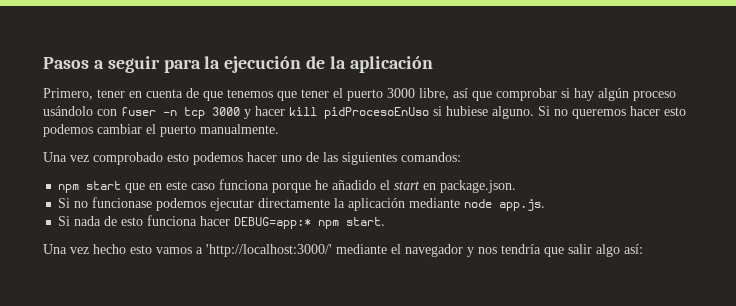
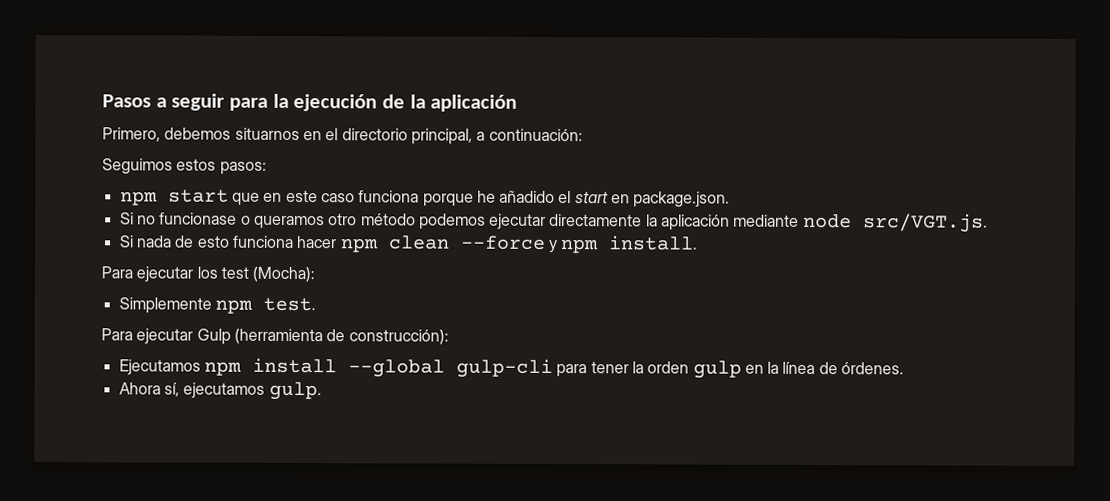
- Primero, tener en cuenta de que tenemos que tener el puerto 3000 libre, así que comprobar si hay algún proceso usándolo con fuser -n tcp 3000 y hacer kill pidProcesoEnUso si hubiese alguno. Si no queremos hacer esto podemos cambiar el puerto manualmente.
- Una vez comprobado esto podemos hacer uno de las siguientes comandos:
+ Primero, debemos situarnos en el directorio principal, a continuación:
+ Seguimos estos pasos:
- Si no funcionase podemos ejecutar directamente la aplicación mediante node app.js.
+ Si no funcionase o queramos otro método podemos ejecutar directamente la aplicación mediante node src/VGT.js.
- Si nada de esto funciona hacer DEBUG=app:* npm start.
- Una vez hecho esto vamos a 'http://localhost:3000/' mediante el navegador y nos tendría que salir algo así:
+ Si nada de esto funciona hacer npm clean --force y npm install.
+ Para ejecutar los test (Mocha):
+ Simplemente npm test.
+ Para ejecutar Gulp (herramienta de construcción):
+ Ejecutamos npm install --global gulp-cli para tener la orden gulp en la línea de órdenes.
+ Ahora sí, ejecutamos gulp.

